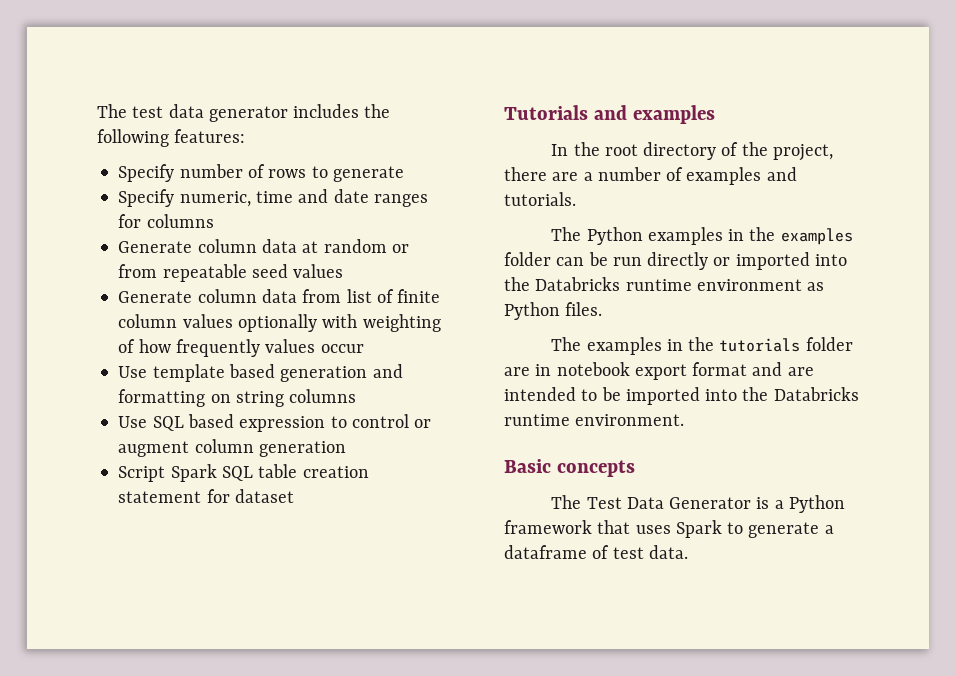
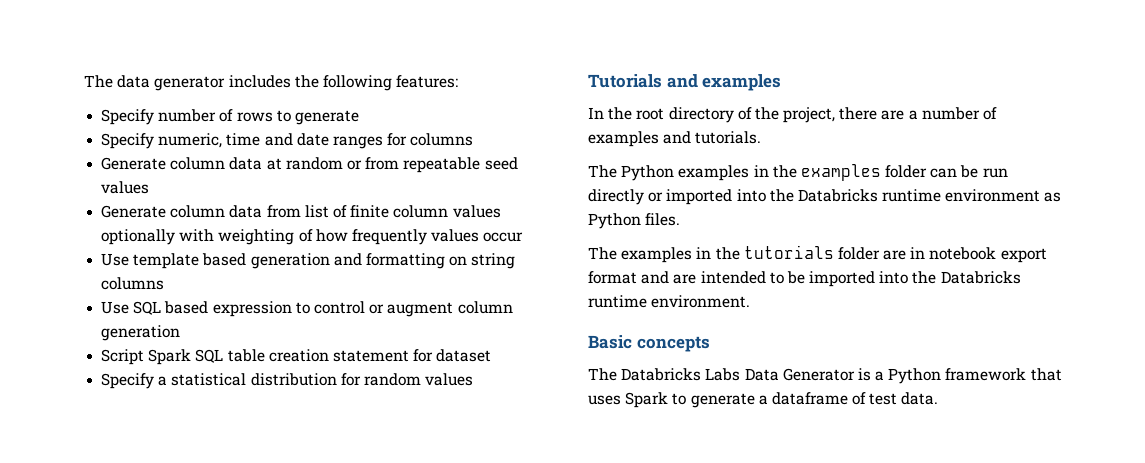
- The test data generator includes the following features:
+ The data generator includes the following features:
+ Specify a statistical distribution for random values
- The Test Data Generator is a Python framework that uses Spark to generate a dataframe of test data.
+ The Databricks Labs Data Generator is a Python framework that uses Spark to generate a dataframe of test data.

